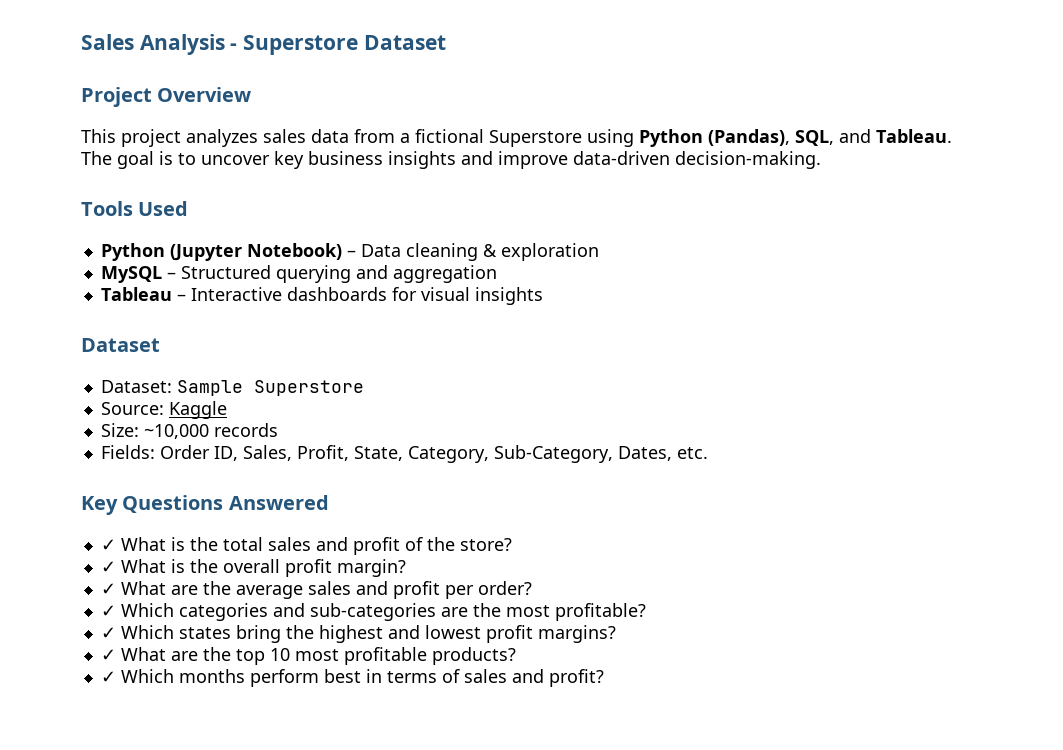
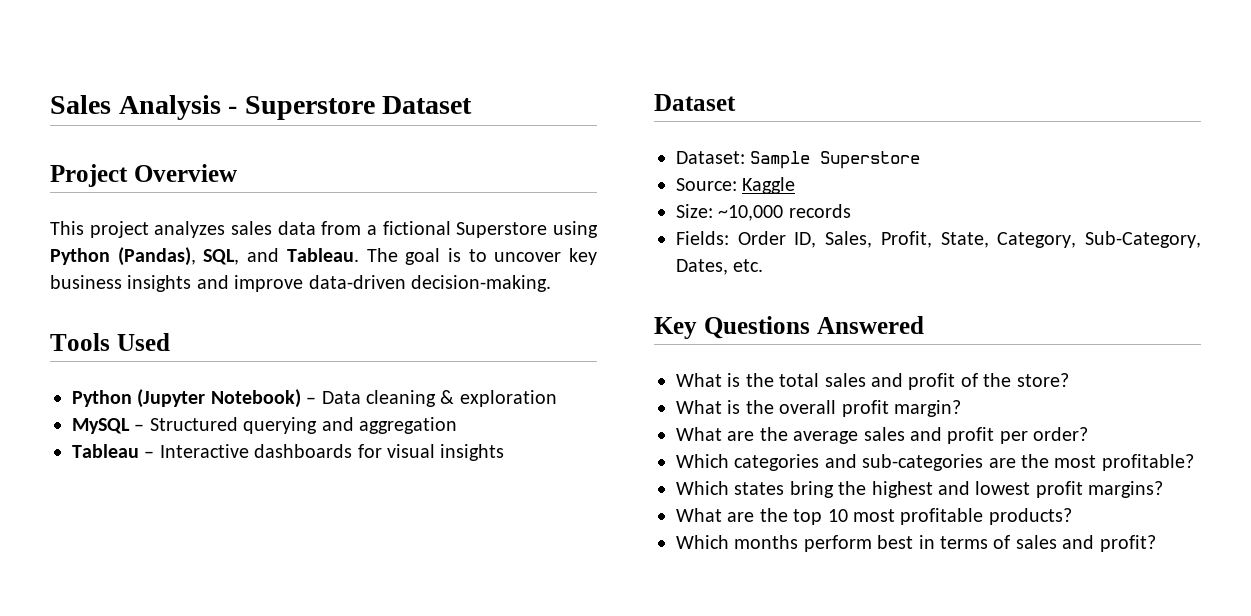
- ✓ What is the total sales and profit of the store?
+ What is the total sales and profit of the store?
- ✓ What is the overall profit margin?
+ What is the overall profit margin?
- ✓ What are the average sales and profit per order?
+ What are the average sales and profit per order?
- ✓ Which categories and sub-categories are the most profitable?
+ Which categories and sub-categories are the most profitable?
- ✓ Which states bring the highest and lowest profit margins?
+ Which states bring the highest and lowest profit margins?
- ✓ What are the top 10 most profitable products?
+ What are the top 10 most profitable products?
- ✓ Which months perform best in terms of sales and profit?
+ Which months perform best in terms of sales and profit?

